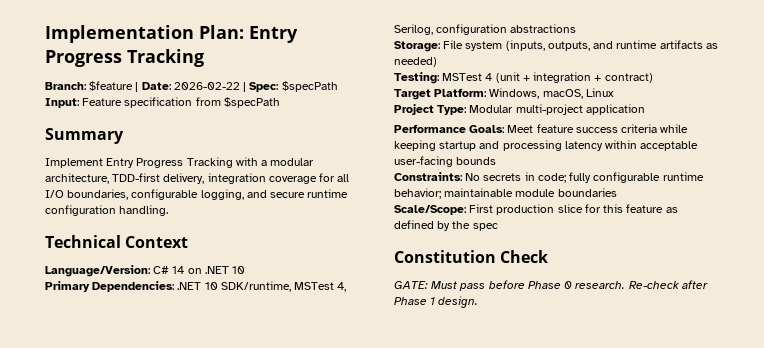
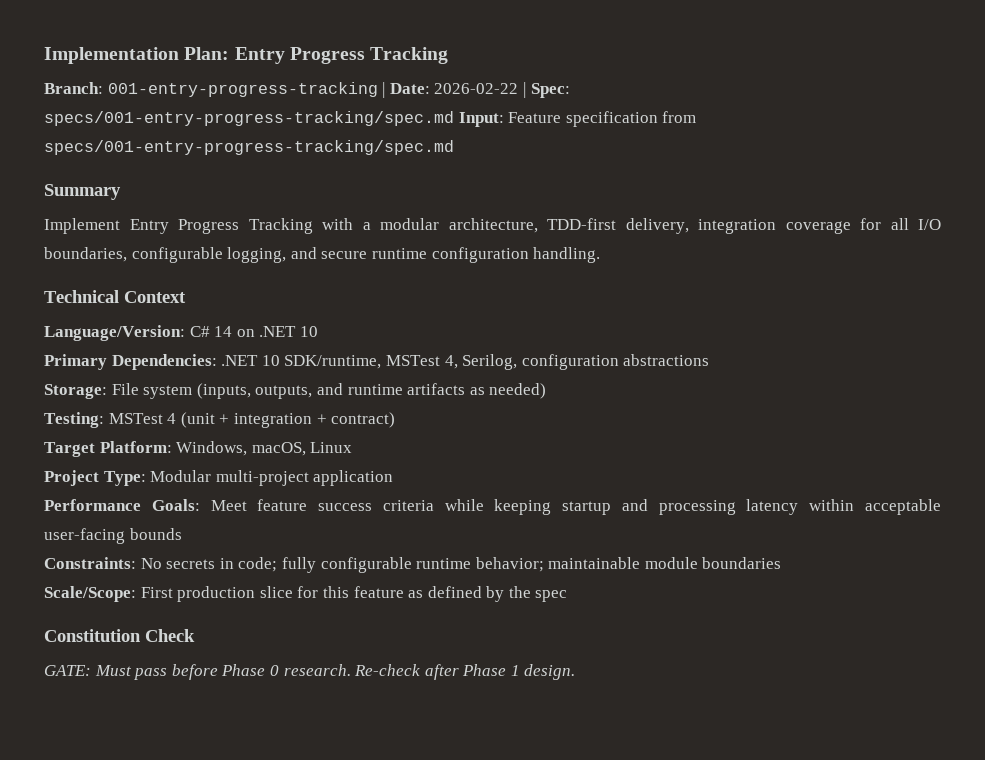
- Branch: $feature | Date: 2026-02-22 | Spec: $specPath Input: Feature specification from $specPath
+ Branch: 001-entry-progress-tracking | Date: 2026-02-22 | Spec: specs/001-entry-progress-tracking/spec.md Input: Feature specification from specs/001-entry-progress-tracking/spec.md

